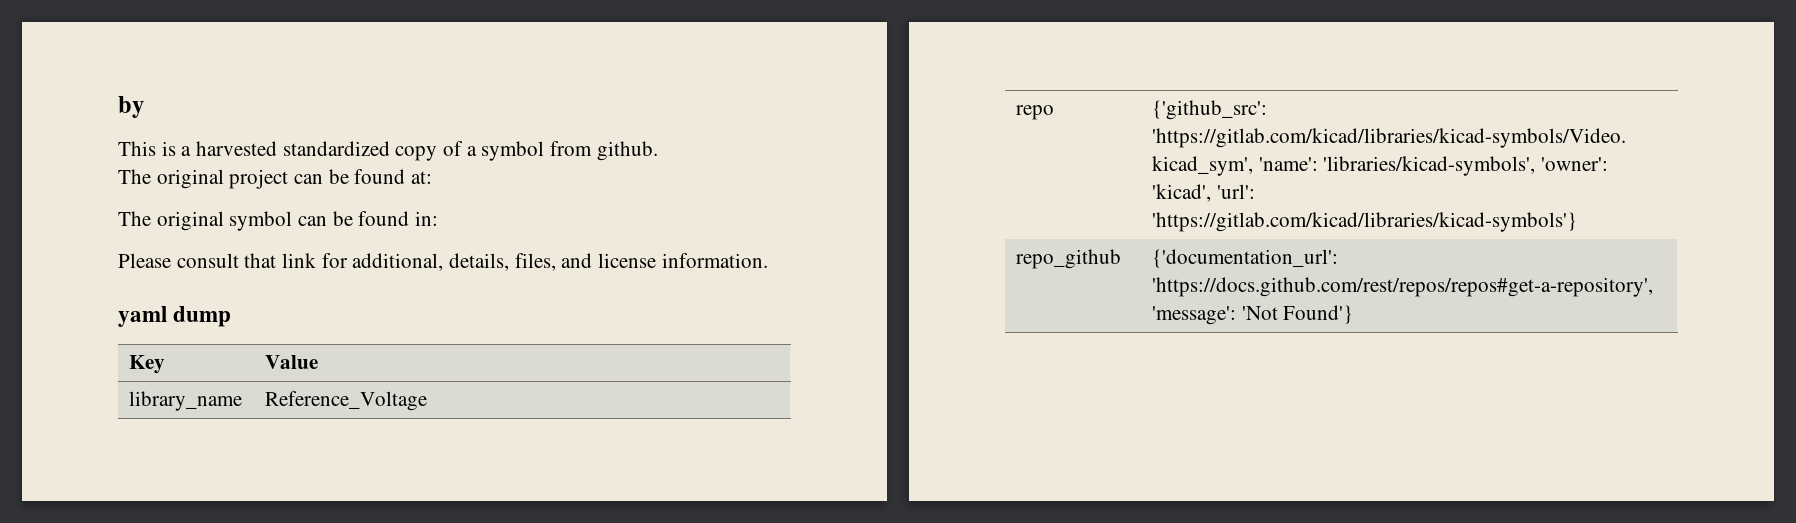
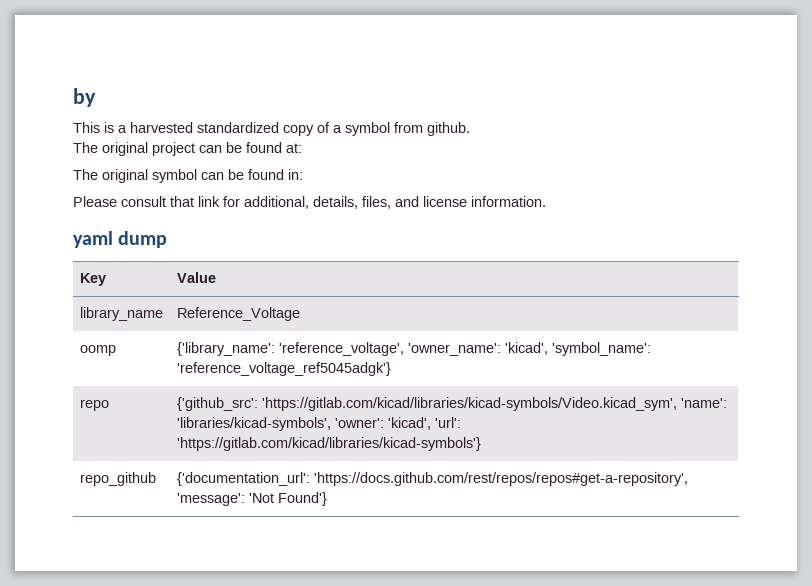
+ oomp | {'library_name': 'reference_voltage', 'owner_name': 'kicad', 'symbol_name': 'reference_voltage_ref5045adgk'}

